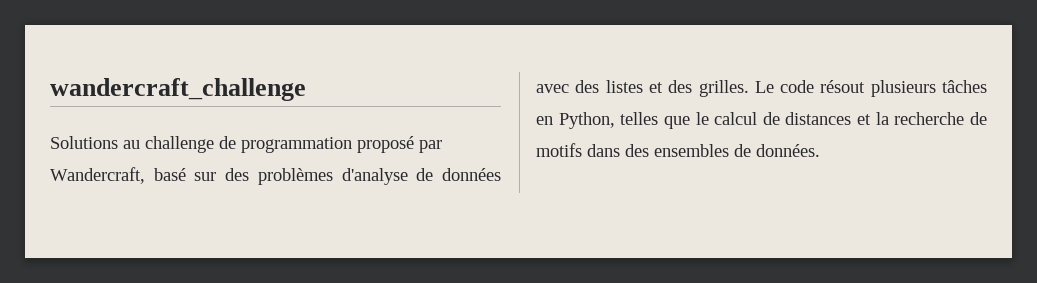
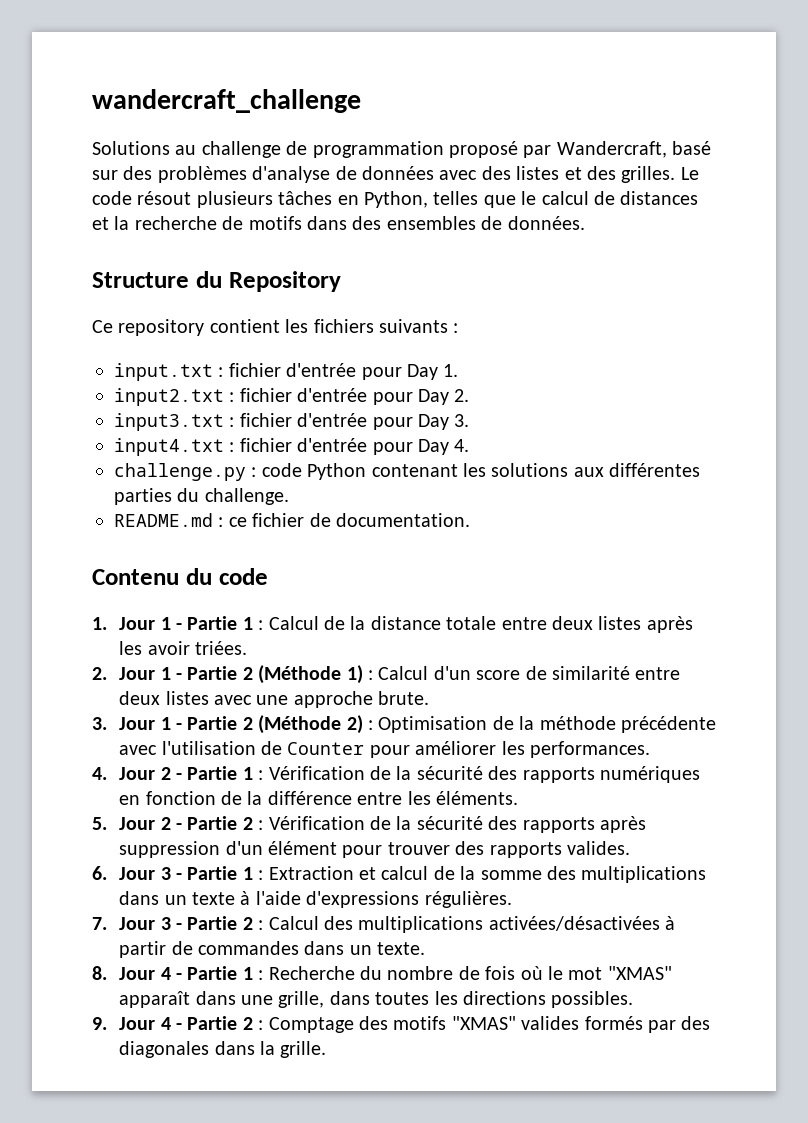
+ Structure du Repository
+ Ce repository contient les fichiers suivants :
+ input.txt : fichier d'entrée pour Day 1.
+ input2.txt : fichier d'entrée pour Day 2.
+ input3.txt : fichier d'entrée pour Day 3.
+ input4.txt : fichier d'entrée pour Day 4.
+ challenge.py : code Python contenant les solutions aux différentes parties du challenge.
+ README.md : ce fichier de documentation.
+ Contenu du code
+ 1. Jour 1 - Partie 1 : Calcul de la distance totale entre deux listes après les avoir triées.
+ 2. Jour 1 - Partie 2 (Méthode 1) : Calcul d'un score de similarité entre deux listes avec une approche brute.
+ 3. Jour 1 - Partie 2 (Méthode 2) : Optimisation de la méthode précédente avec l'utilisation de Counter pour améliorer les performances.
+ 4. Jour 2 - Partie 1 : Vérification de la sécurité des rapports numériques en fonction de la différence entre les éléments.
+ 5. Jour 2 - Partie 2 : Vérification de la sécurité des rapports après suppression d'un élément pour trouver des rapports valides.
+ 6. Jour 3 - Partie 1 : Extraction et calcul de la somme des multiplications dans un texte à l'aide d'expressions régulières.
+ 7. Jour 3 - Partie 2 : Calcul des multiplications activées/désactivées à partir de commandes dans un texte.
+ 8. Jour 4 - Partie 1 : Recherche du nombre de fois où le mot "XMAS" apparaît dans une grille, dans toutes les directions possibles.
+ 9. Jour 4 - Partie 2 : Comptage des motifs "XMAS" valides formés par des diagonales dans la grille.

